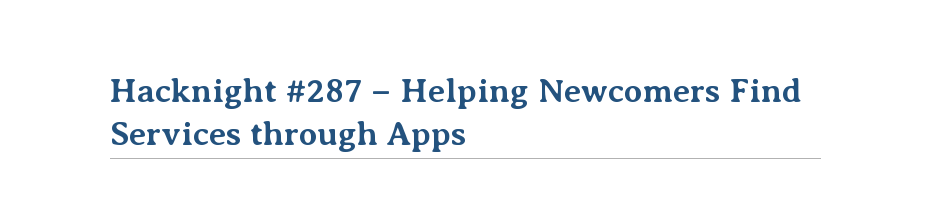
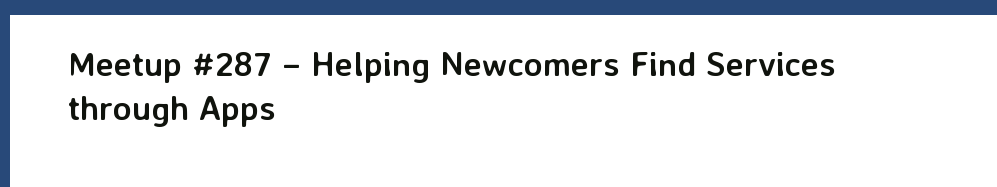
- Hacknight #287 – Helping Newcomers Find Services through Apps
+ Meetup #287 – Helping Newcomers Find Services through Apps

